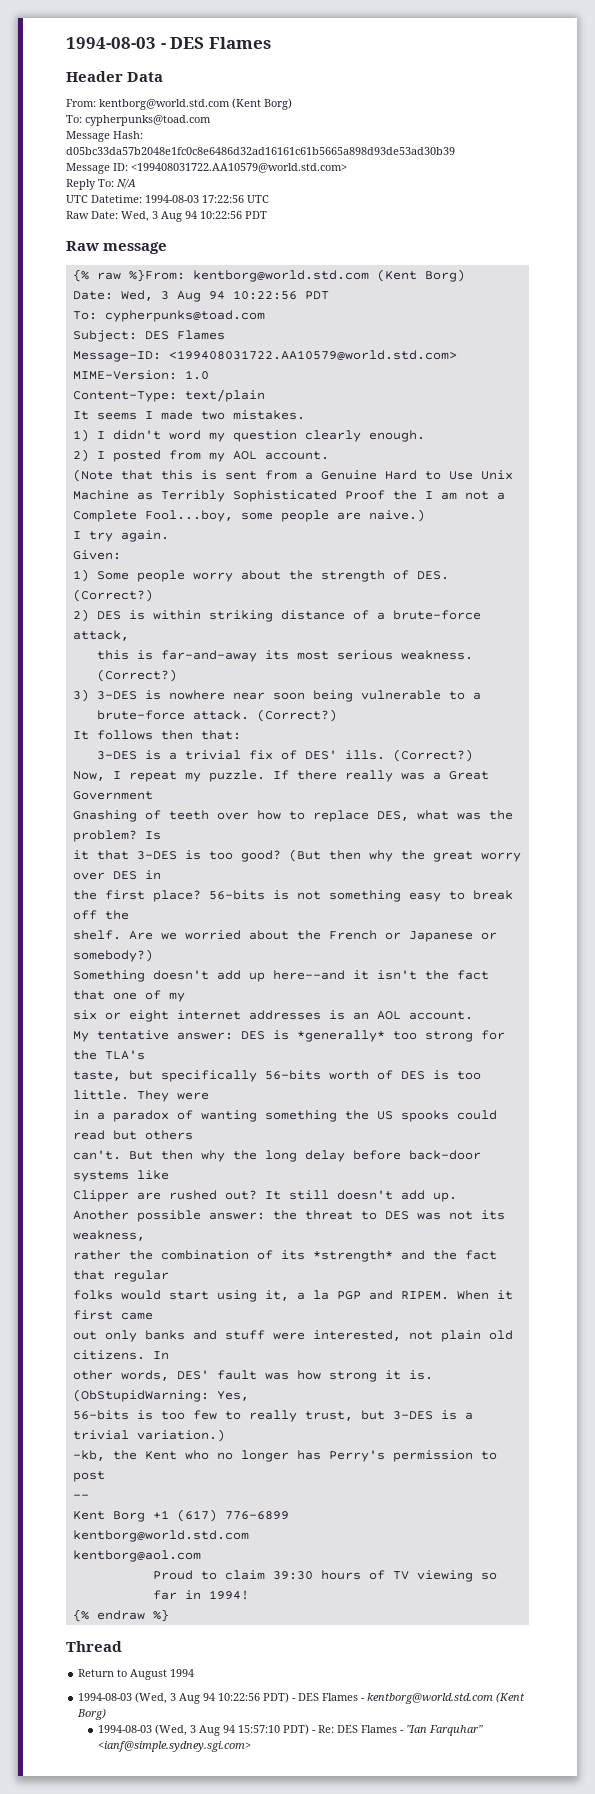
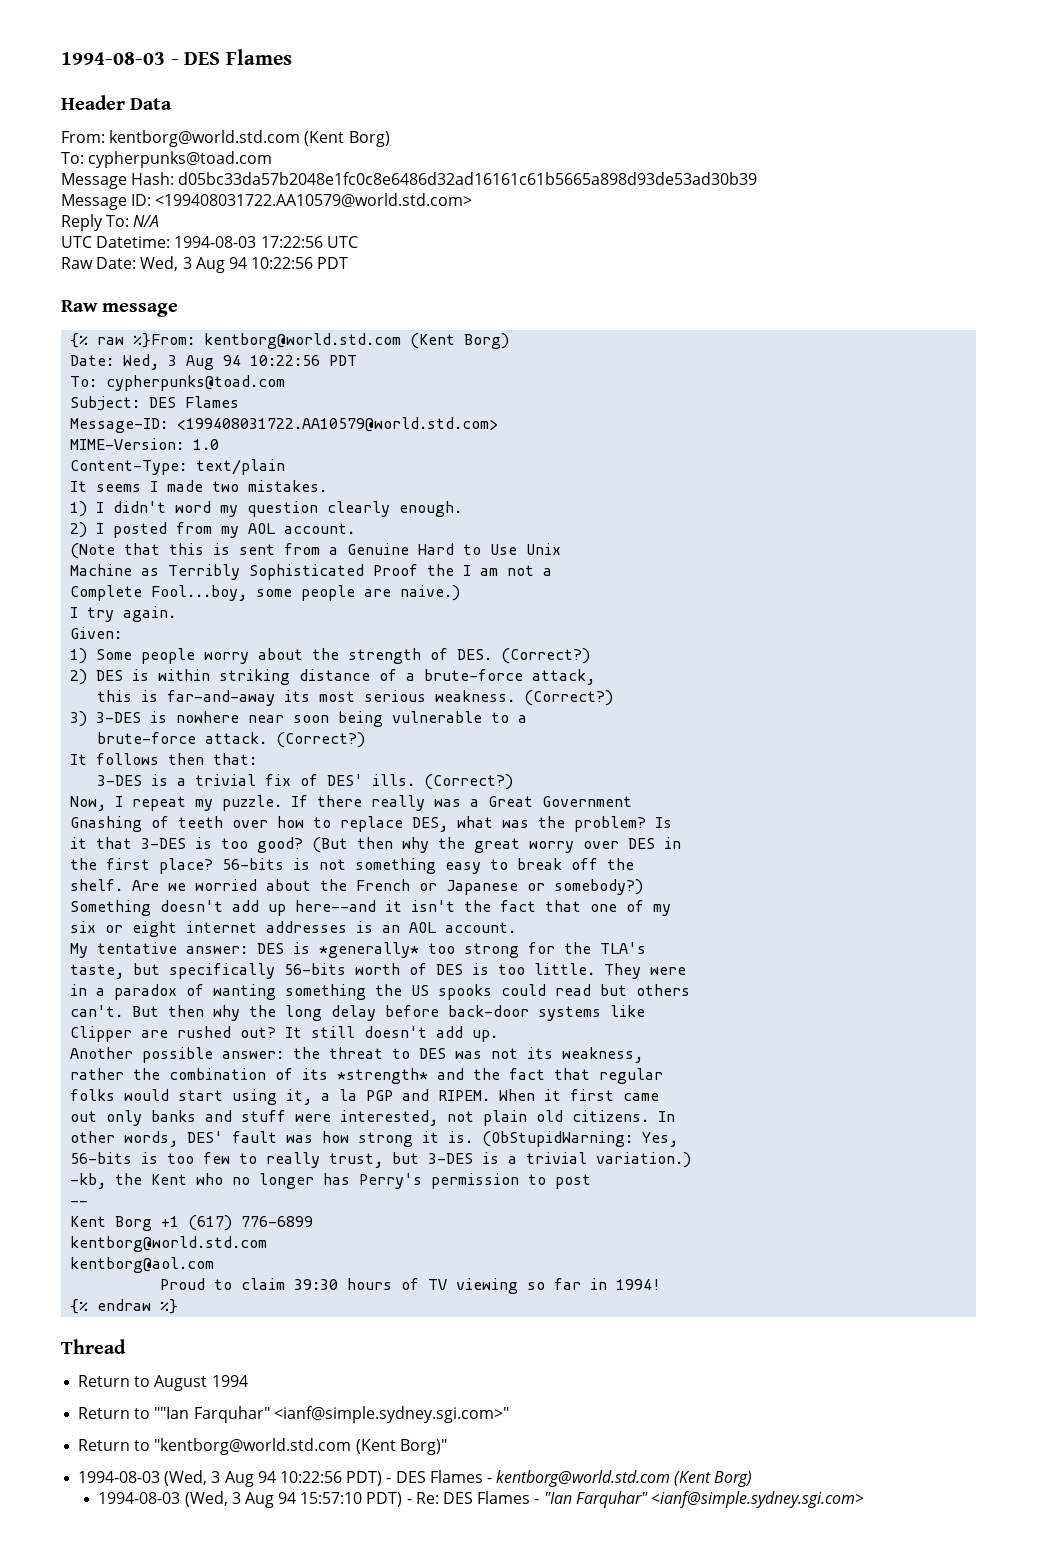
+ Return to ""Ian Farquhar" <ianf@simple.sydney.sgi.com>"
+ Return to "kentborg@world.std.com (Kent Borg)"

